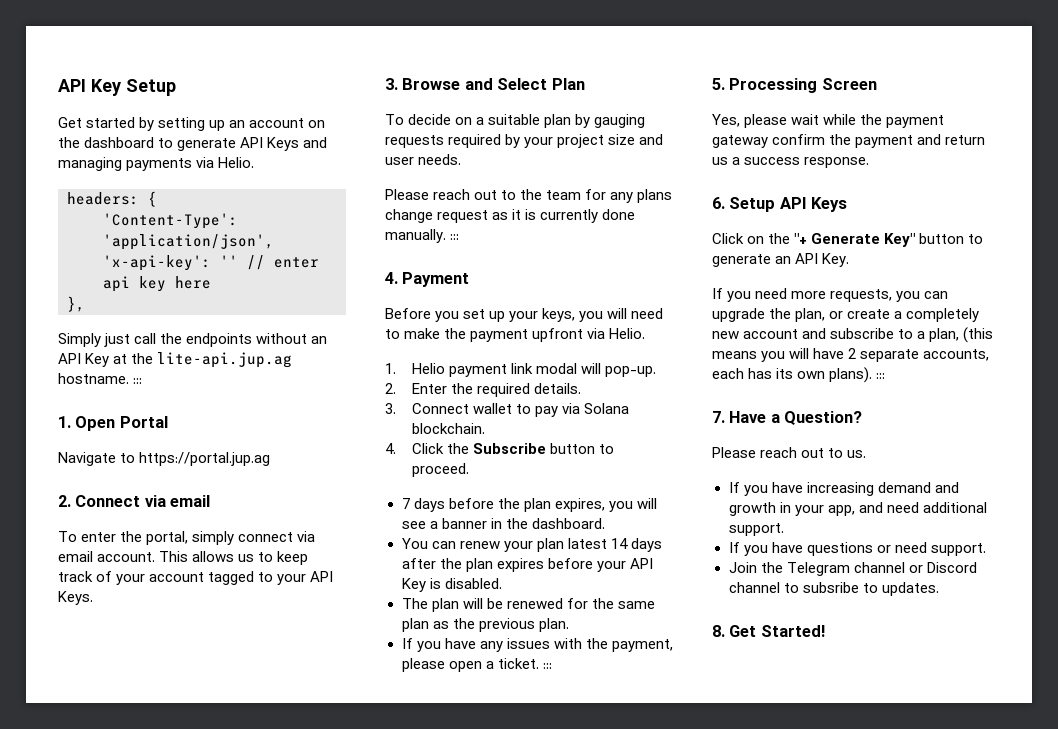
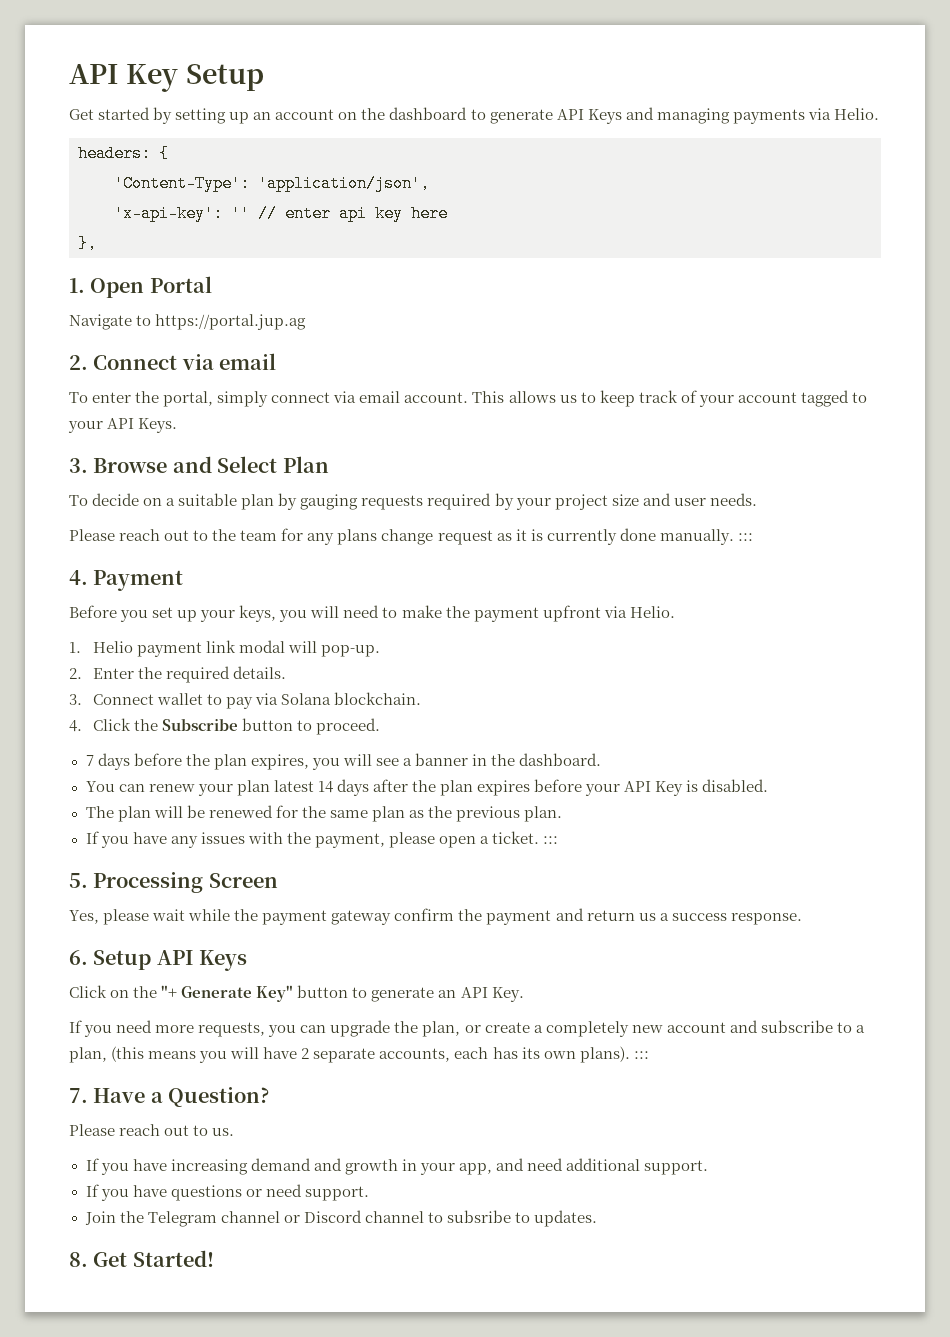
- Simply just call the endpoints without an API Key at the lite-api.jup.ag hostname. :::

